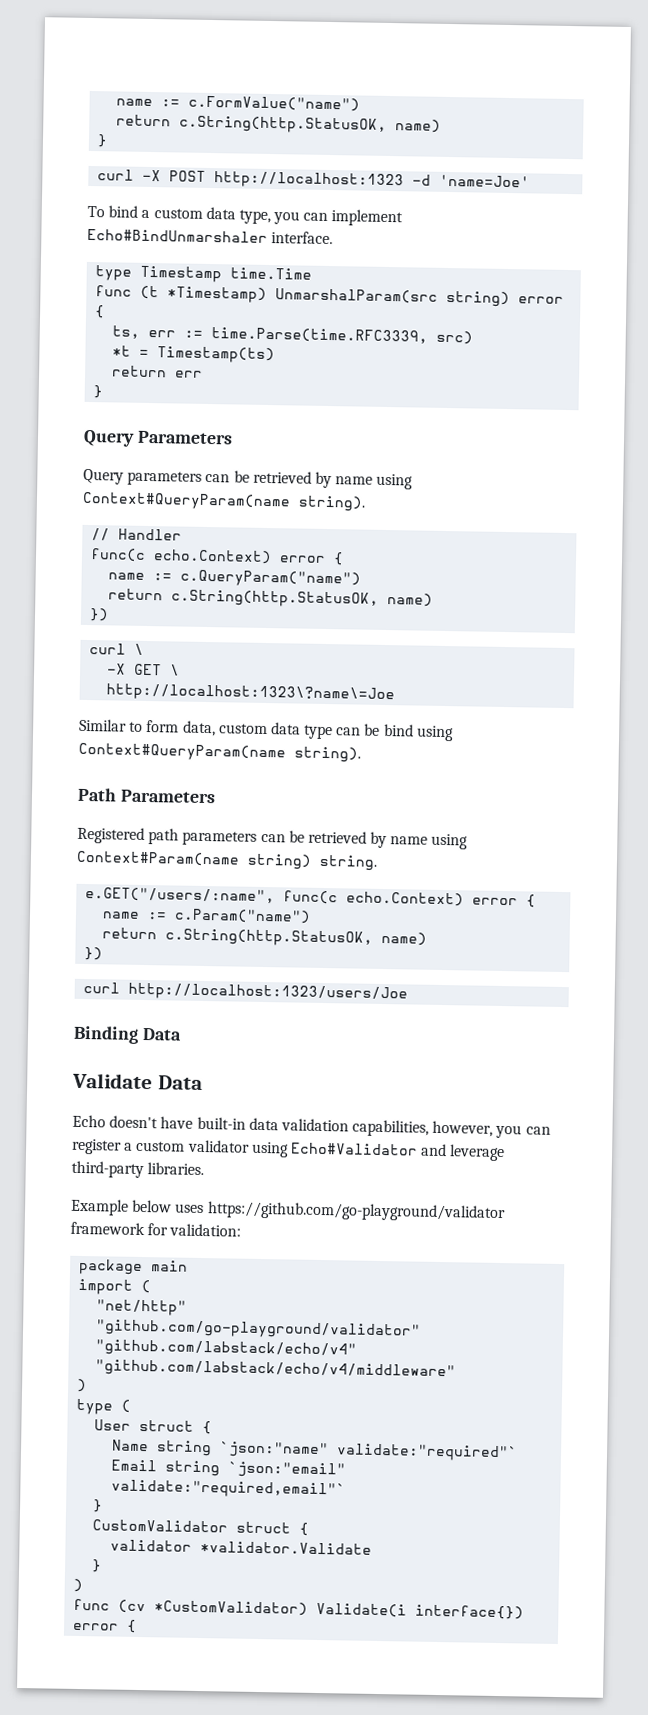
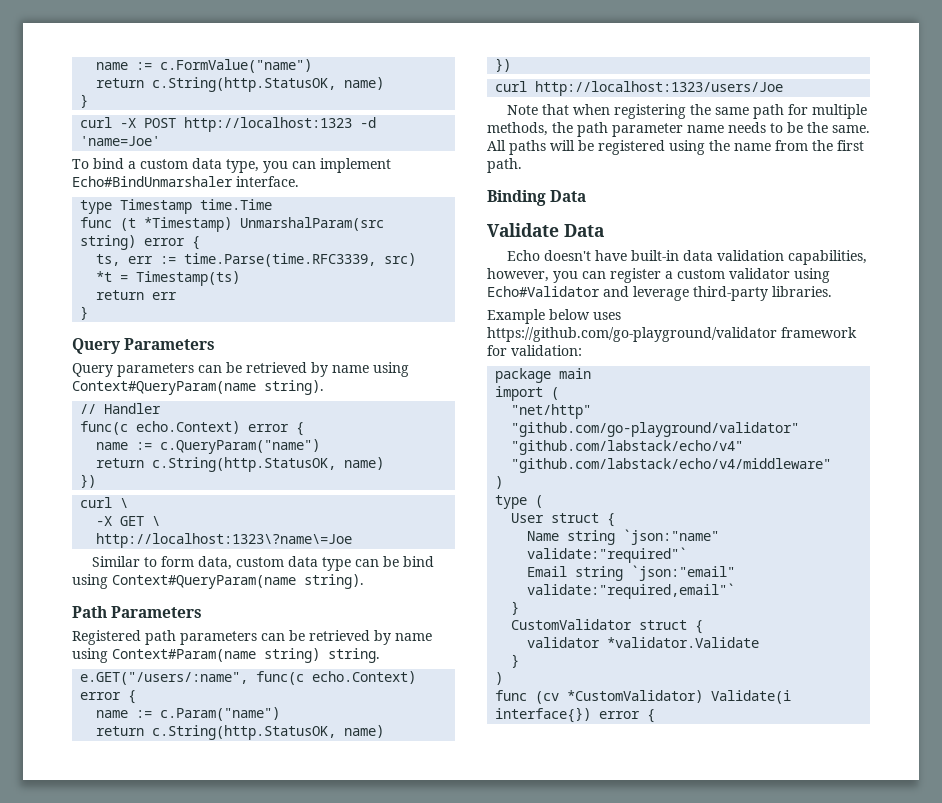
+ Note that when registering the same path for multiple methods, the path parameter name needs to be the same. All paths will be registered using the name from the first path.

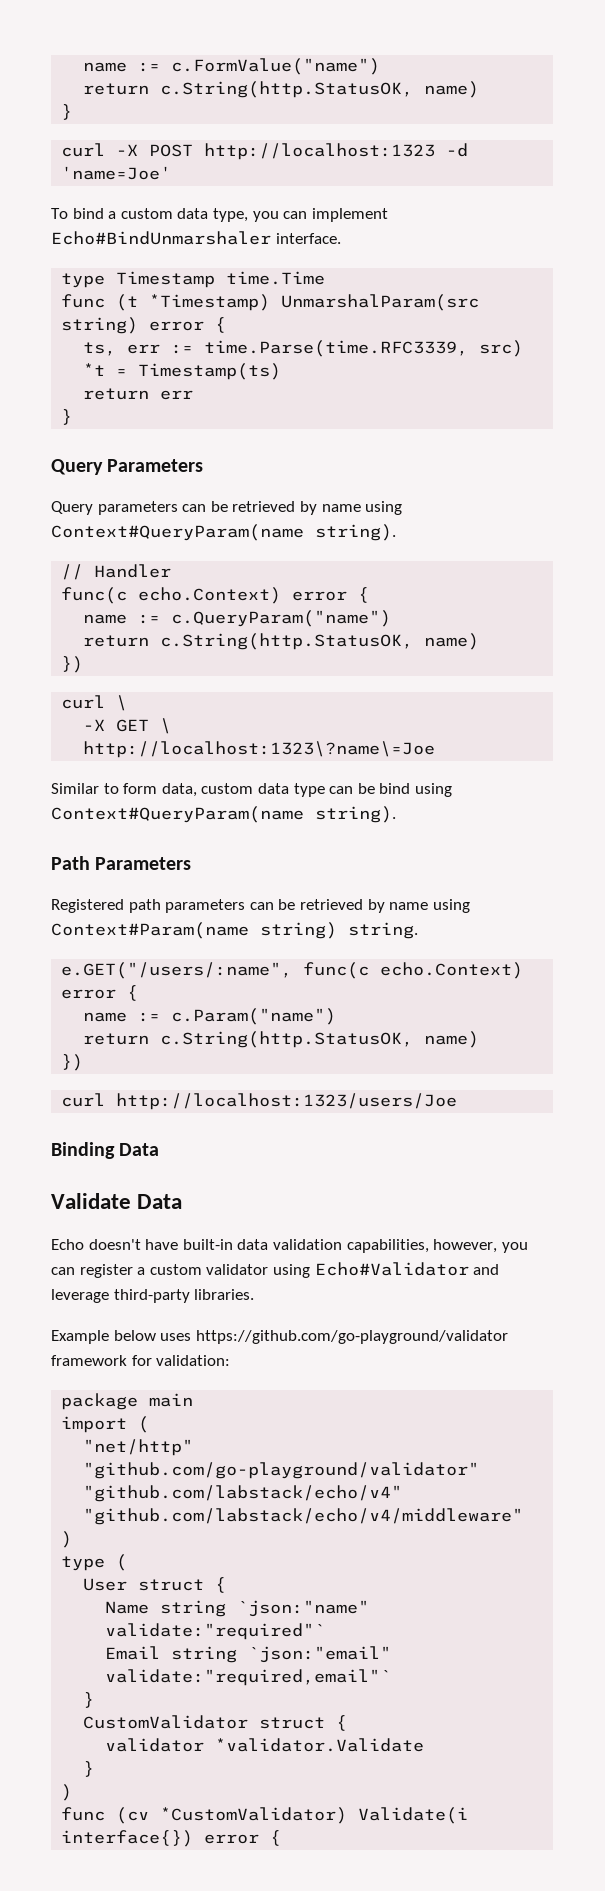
- Note that when registering the same path for multiple methods, the path parameter name needs to be the same. All paths will be registered using the name from the first path.

